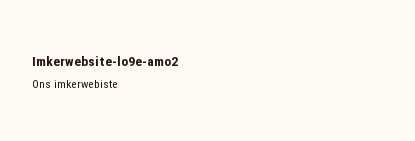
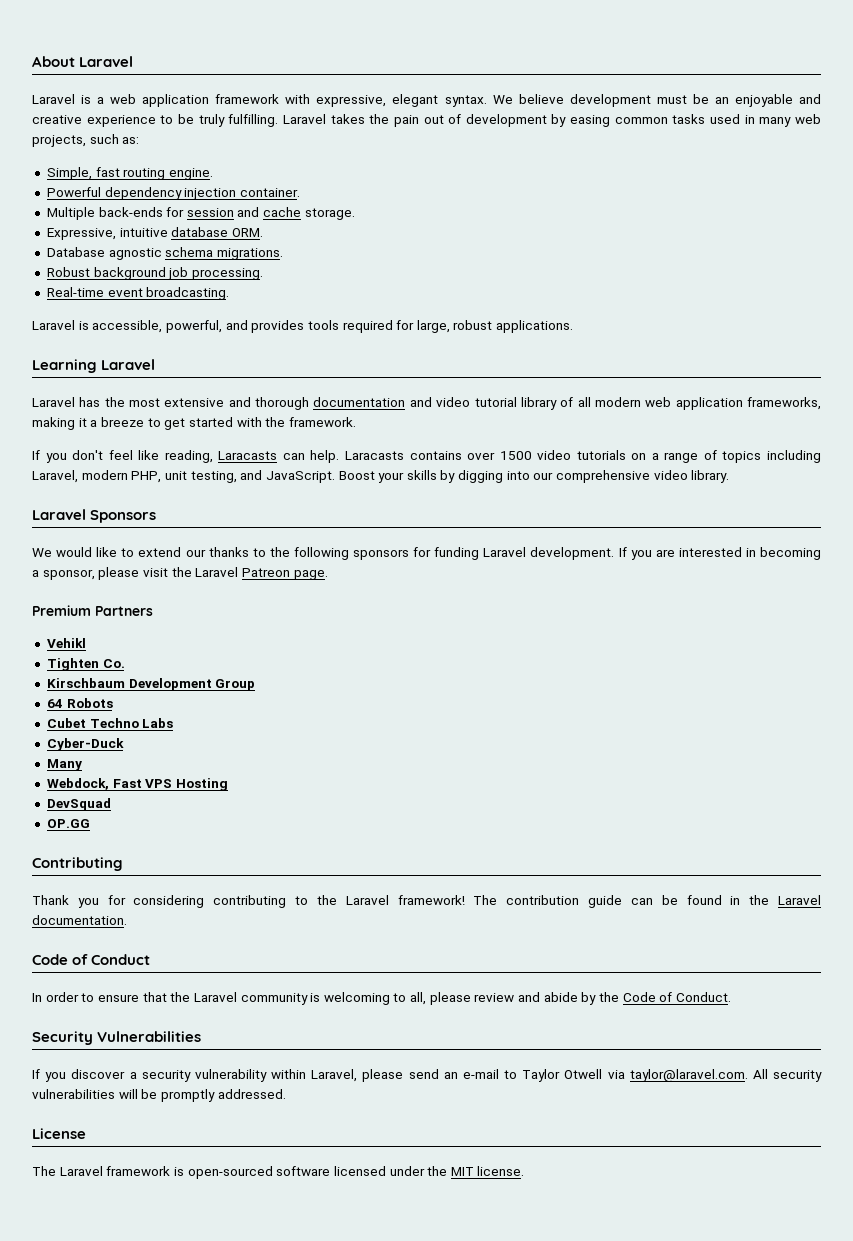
- Imkerwebsite-lo9e-amo2
- Ons imkerwebiste
+ About Laravel
+ Laravel is a web application framework with expressive, elegant syntax. We believe development must be an enjoyable and creative experience to be truly fulfilling. Laravel takes the pain out of development by easing common tasks used in many web projects, such as:
+ Simple, fast routing engine.
+ Powerful dependency injection container.
+ Multiple back-ends for session and cache storage.
+ Expressive, intuitive database ORM.
+ Database agnostic schema migrations.
+ Robust background job processing.
+ Real-time event broadcasting.
+ Laravel is accessible, powerful, and provides tools required for large, robust applications.
+ Learning Laravel
+ Laravel has the most extensive and thorough documentation and video tutorial library of all modern web application frameworks, making it a breeze to get started with the framework.
+ If you don't feel like reading, Laracasts can help. Laracasts contains over 1500 video tutorials on a range of topics including Laravel, modern PHP, unit testing, and JavaScript. Boost your skills by digging into our comprehensive video library.
+ Laravel Sponsors
+ We would like to extend our thanks to the following sponsors for funding Laravel development. If you are interested in becoming a sponsor, please visit the Laravel Patreon page.
+ Premium Partners
+ Vehikl
+ Tighten Co.
+ Kirschbaum Development Group
+ 64 Robots
+ Cubet Techno Labs
+ Cyber-Duck
+ Many
+ Webdock, Fast VPS Hosting
+ DevSquad
+ OP.GG
+ Contributing
+ Thank you for considering contributing to the Laravel framework! The contribution guide can be found in the Laravel documentation.
+ Code of Conduct
+ In order to ensure that the Laravel community is welcoming to all, please review and abide by the Code of Conduct.
+ Security Vulnerabilities
+ If you discover a security vulnerability within Laravel, please send an e-mail to Taylor Otwell via taylor@laravel.com. All security vulnerabilities will be promptly addressed.
+ License
+ The Laravel framework is open-sourced software licensed under the MIT license.

